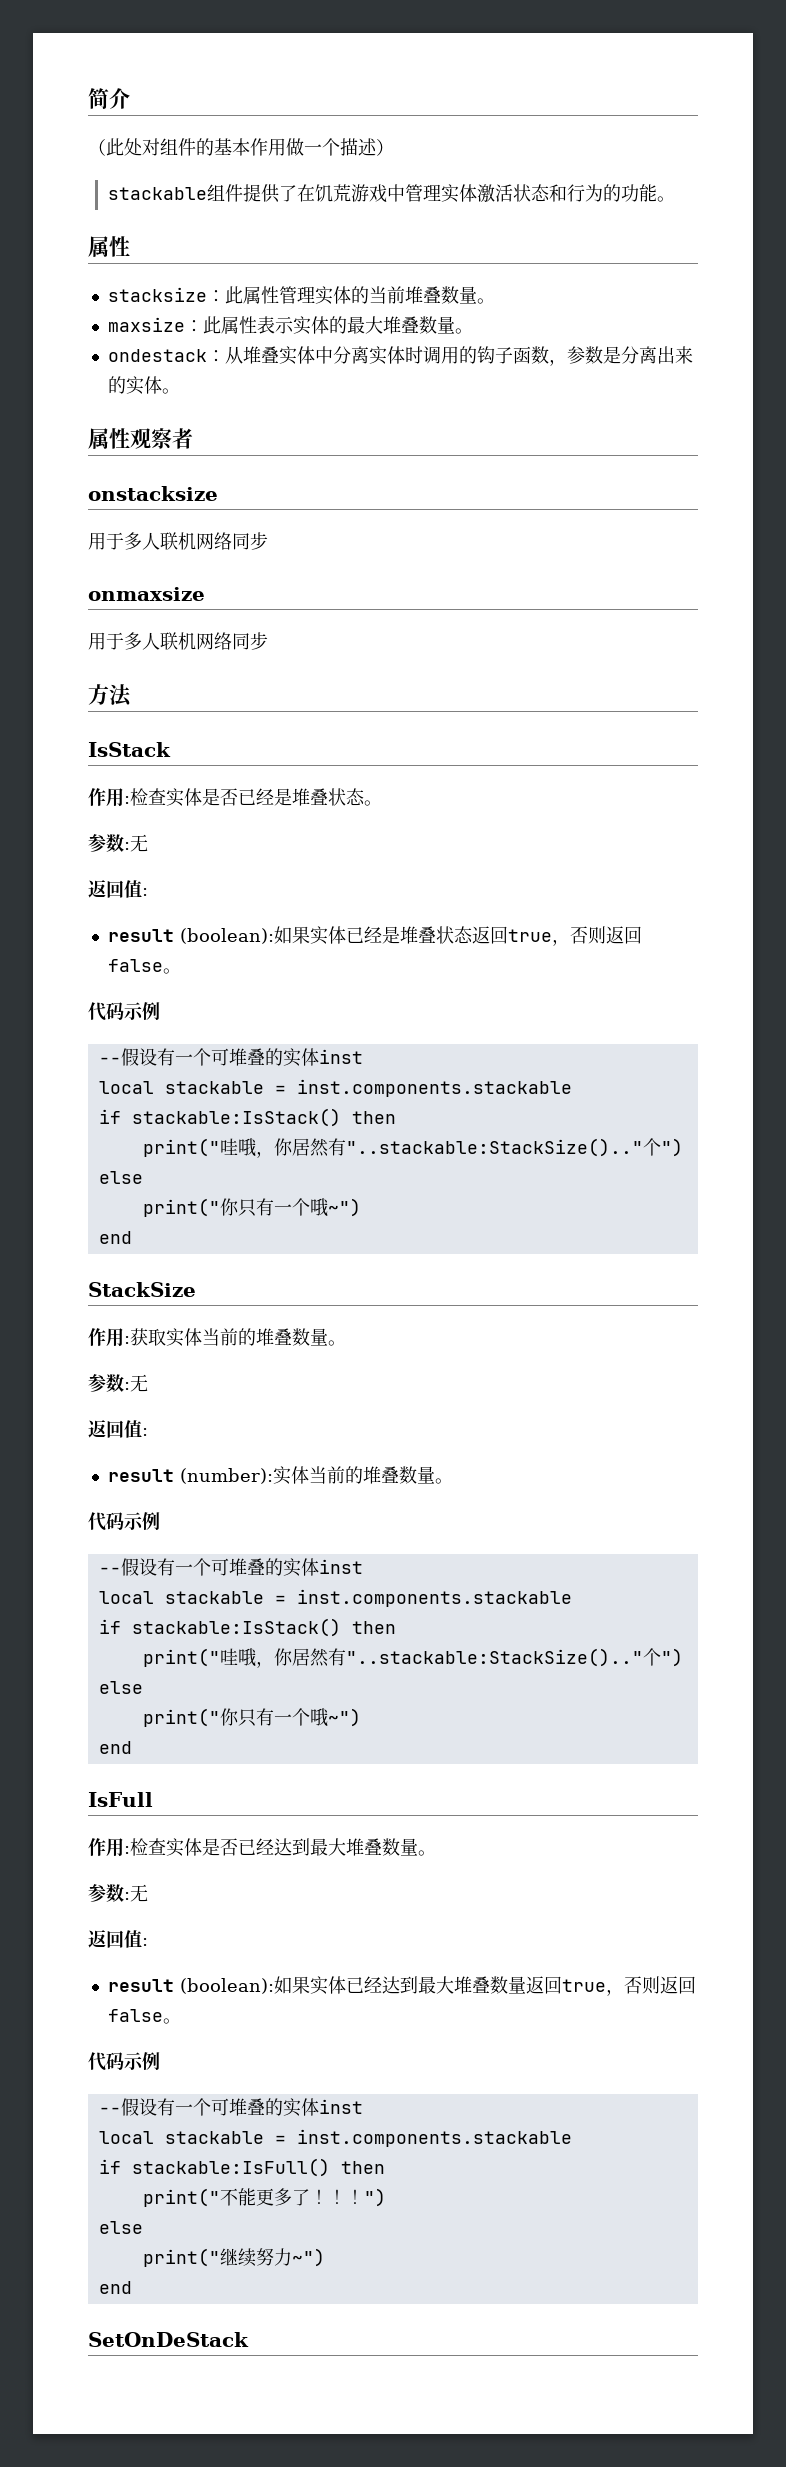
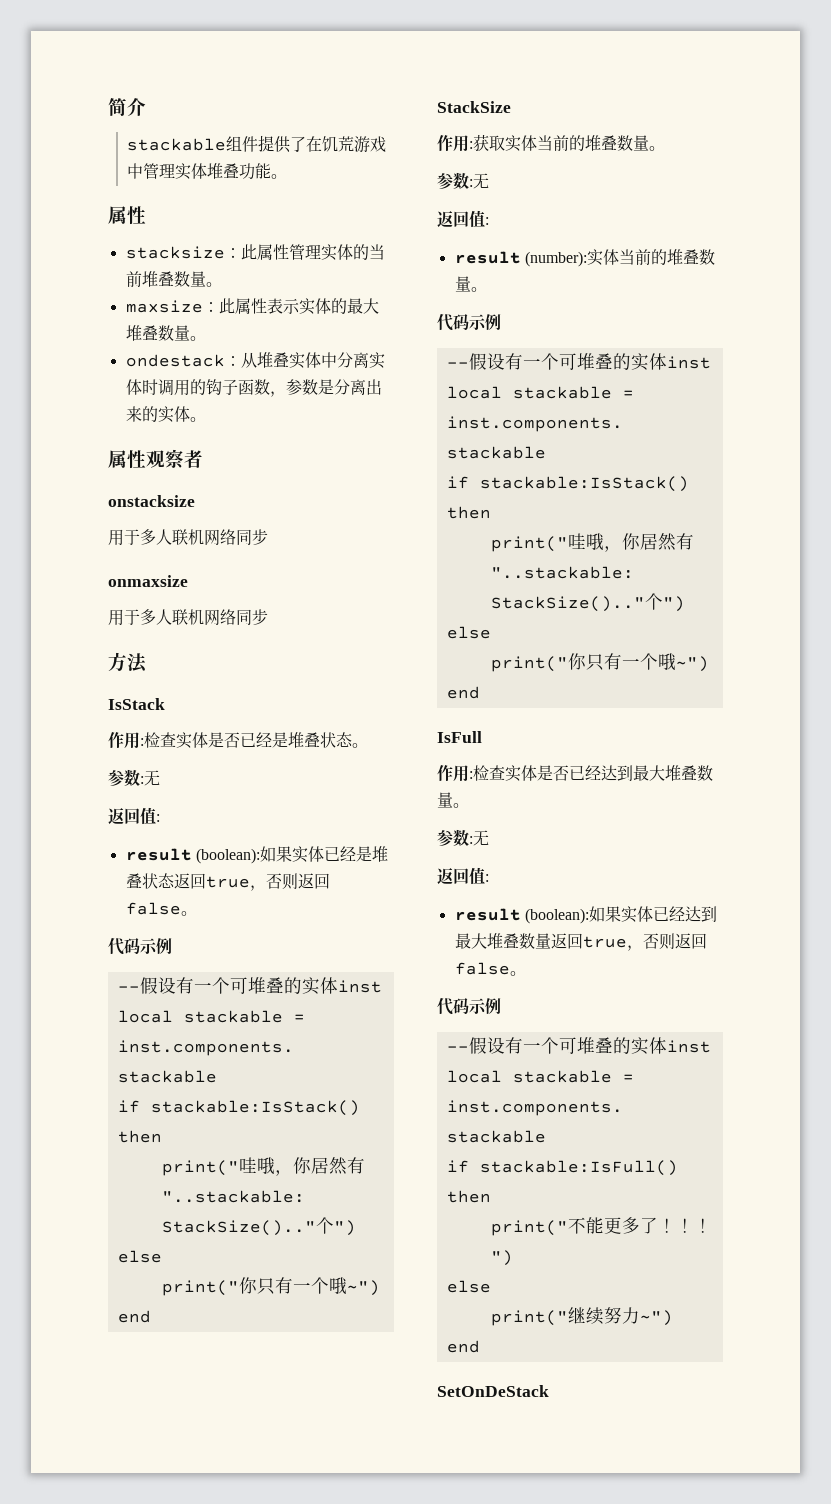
- （此处对组件的基本作用做一个描述）
- stackable组件提供了在饥荒游戏中管理实体激活状态和行为的功能。
+ stackable组件提供了在饥荒游戏中管理实体堆叠功能。

